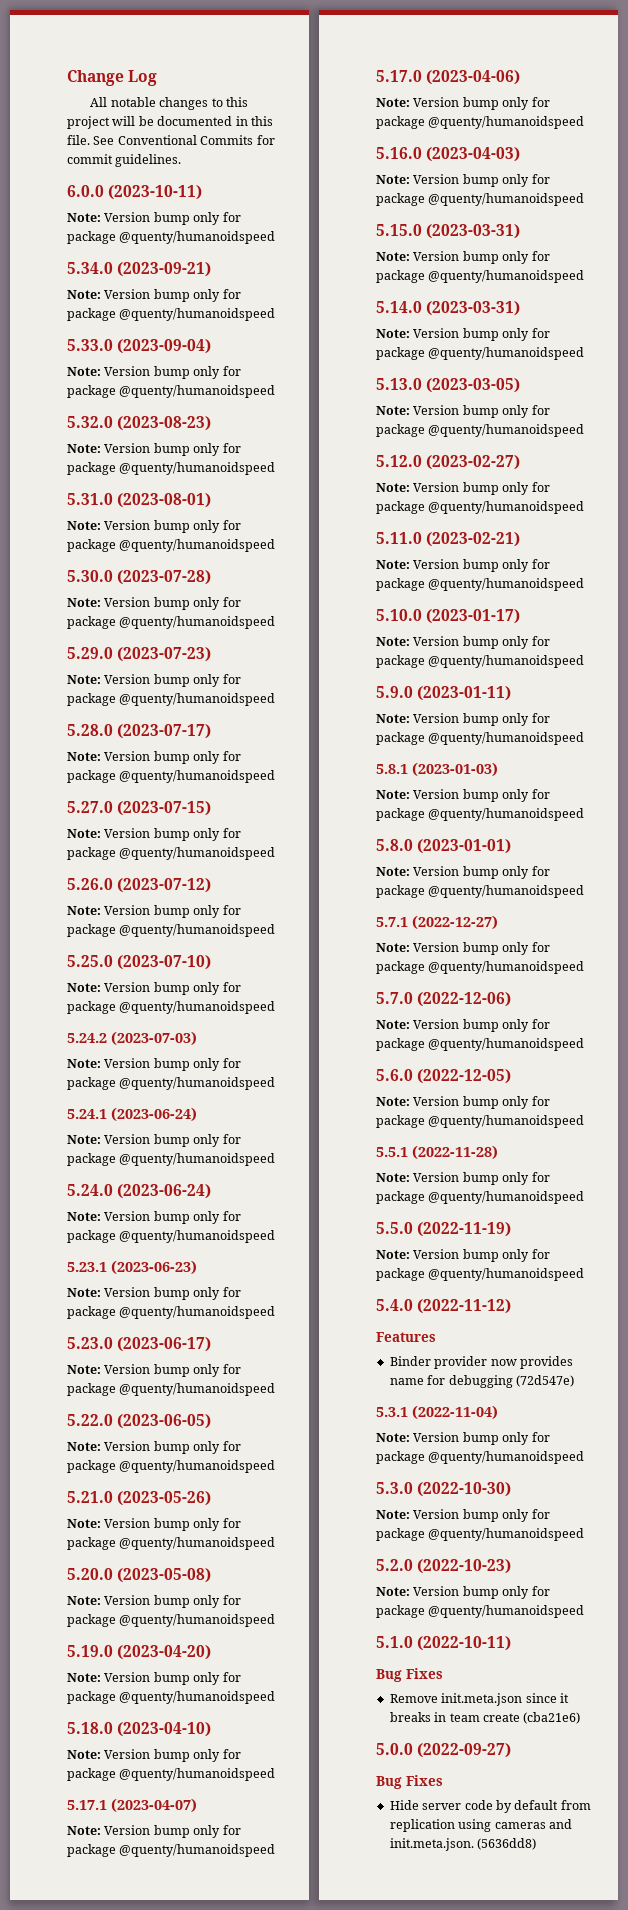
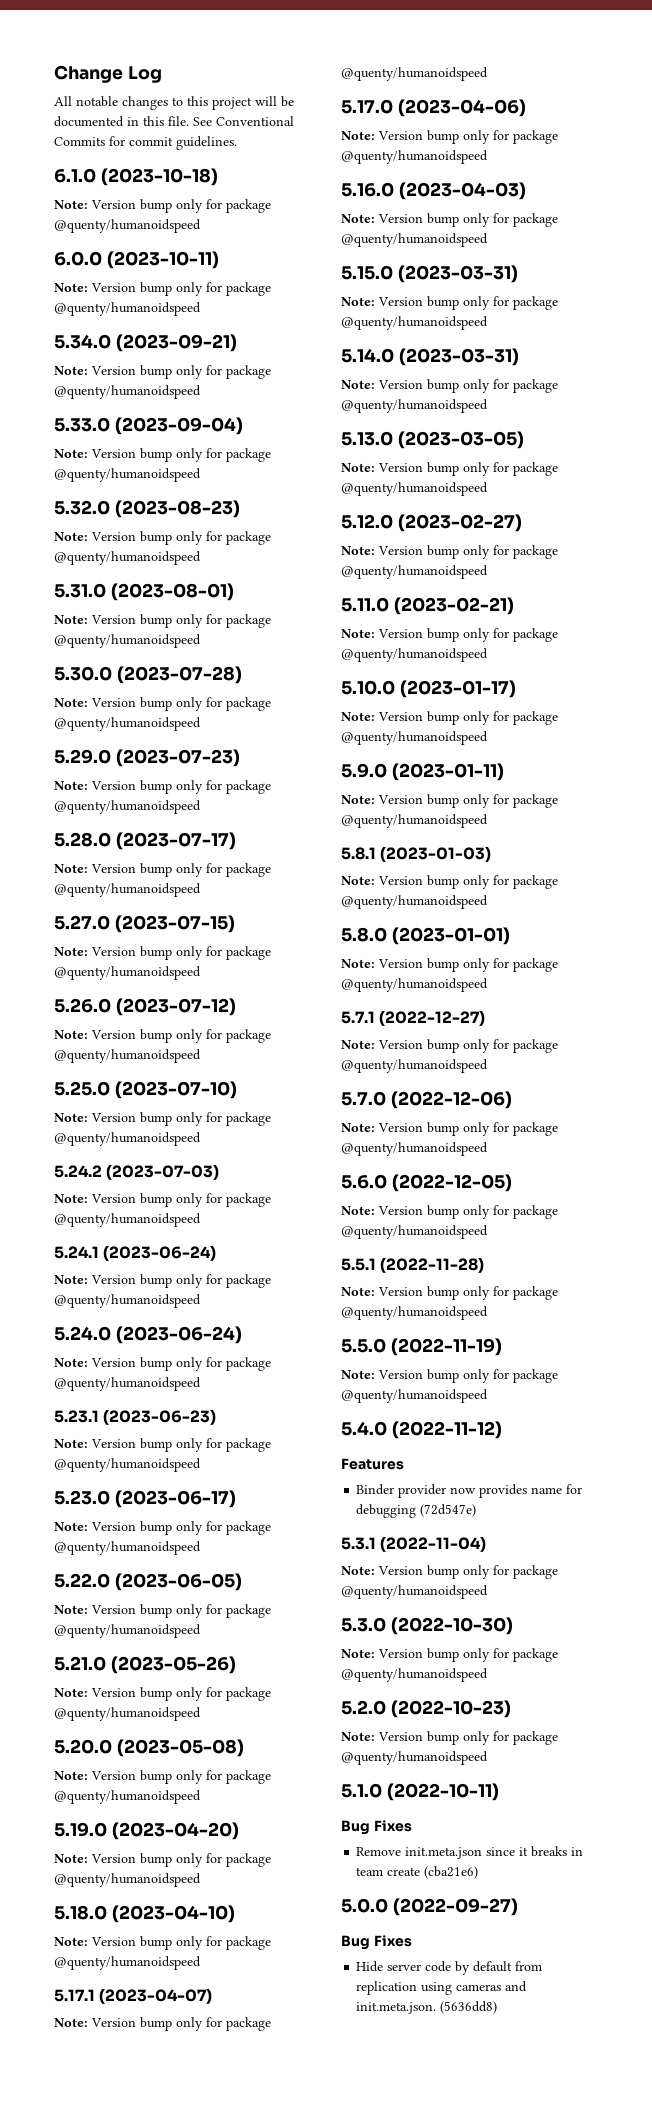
+ 6.1.0 (2023-10-18)
+ Note: Version bump only for package @quenty/humanoidspeed

